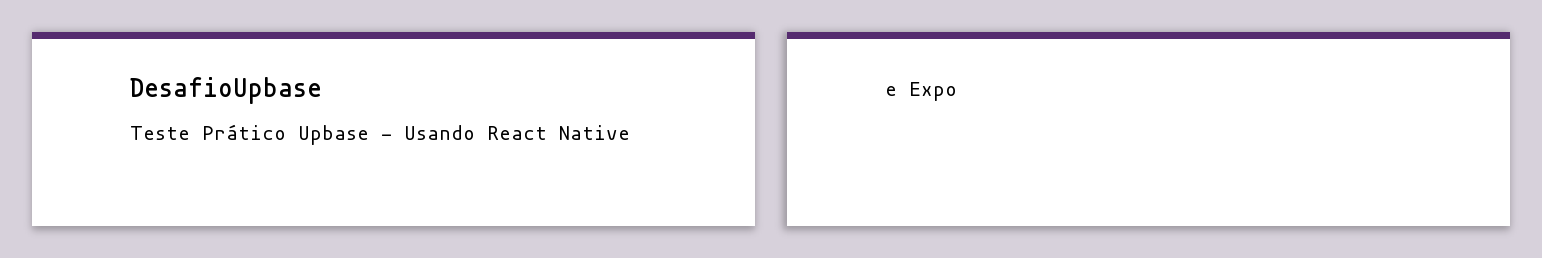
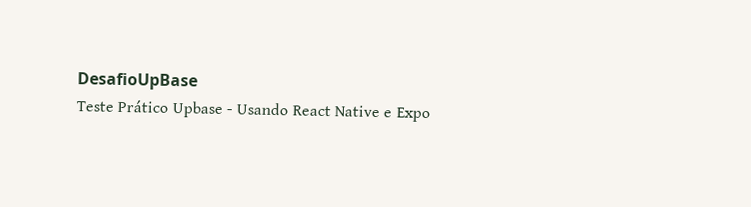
- DesafioUpbase
+ DesafioUpBase

